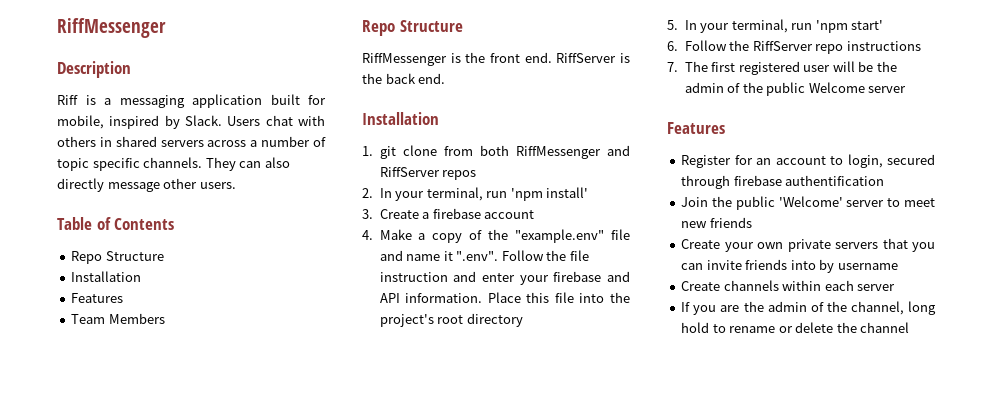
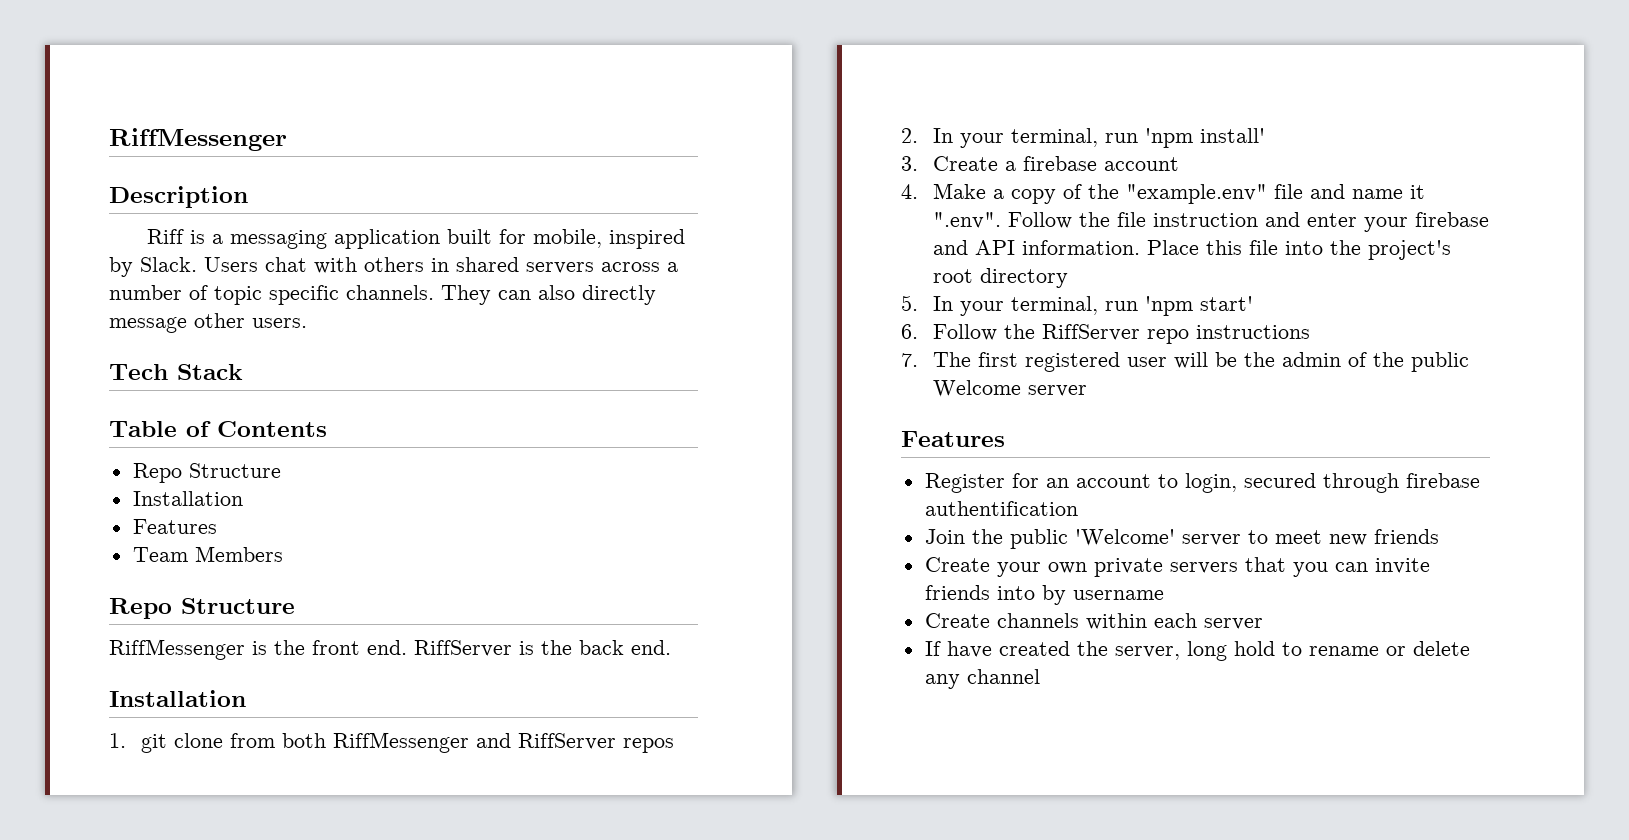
+ Tech Stack
- If you are the admin of the channel, long hold to rename or delete the channel
+ If have created the server, long hold to rename or delete any channel

